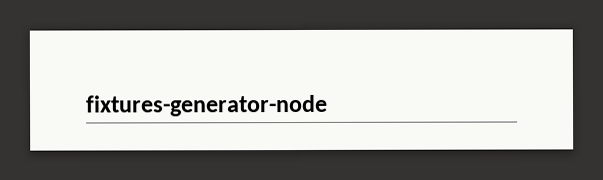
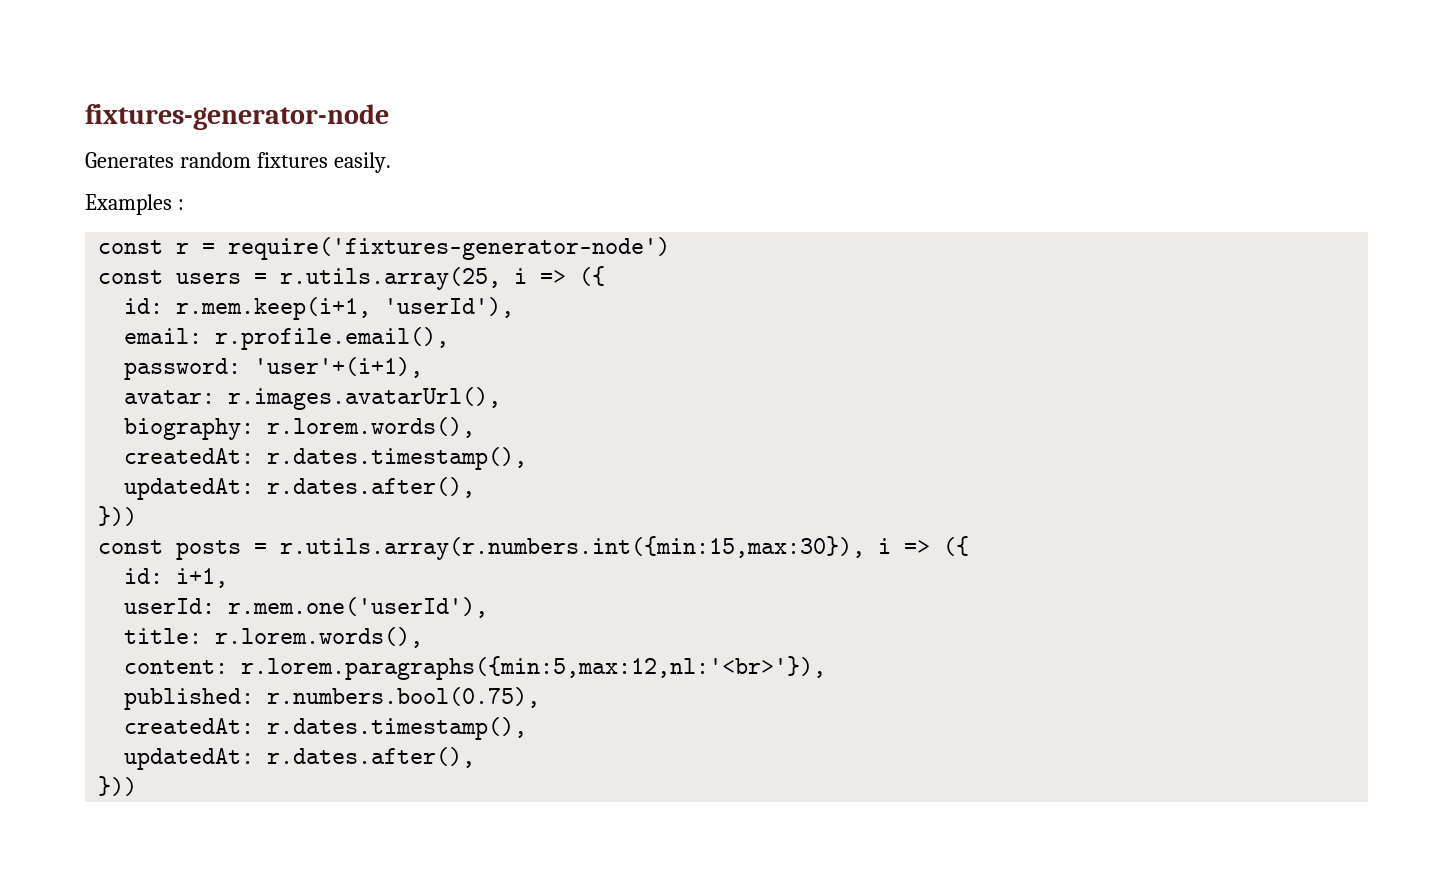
+ Generates random fixtures easily.
+ Examples :
+ const r = require('fixtures-generator-node')
+ const users = r.utils.array(25, i => ({
+ id: r.mem.keep(i+1, 'userId'),
+ email: r.profile.email(),
+ password: 'user'+(i+1),
+ avatar: r.images.avatarUrl(),
+ biography: r.lorem.words(),
+ createdAt: r.dates.timestamp(),
+ updatedAt: r.dates.after(),
+ }))
+ const posts = r.utils.array(r.numbers.int({min:15,max:30}), i => ({
+ id: i+1,
+ userId: r.mem.one('userId'),
+ title: r.lorem.words(),
+ content: r.lorem.paragraphs({min:5,max:12,nl:'<br>'}),
+ published: r.numbers.bool(0.75),
+ createdAt: r.dates.timestamp(),
+ updatedAt: r.dates.after(),
+ }))

